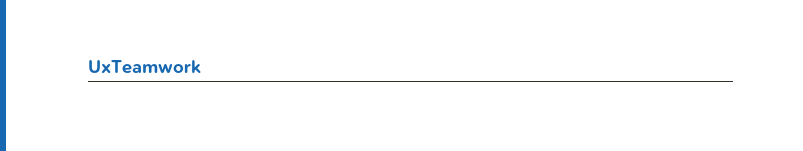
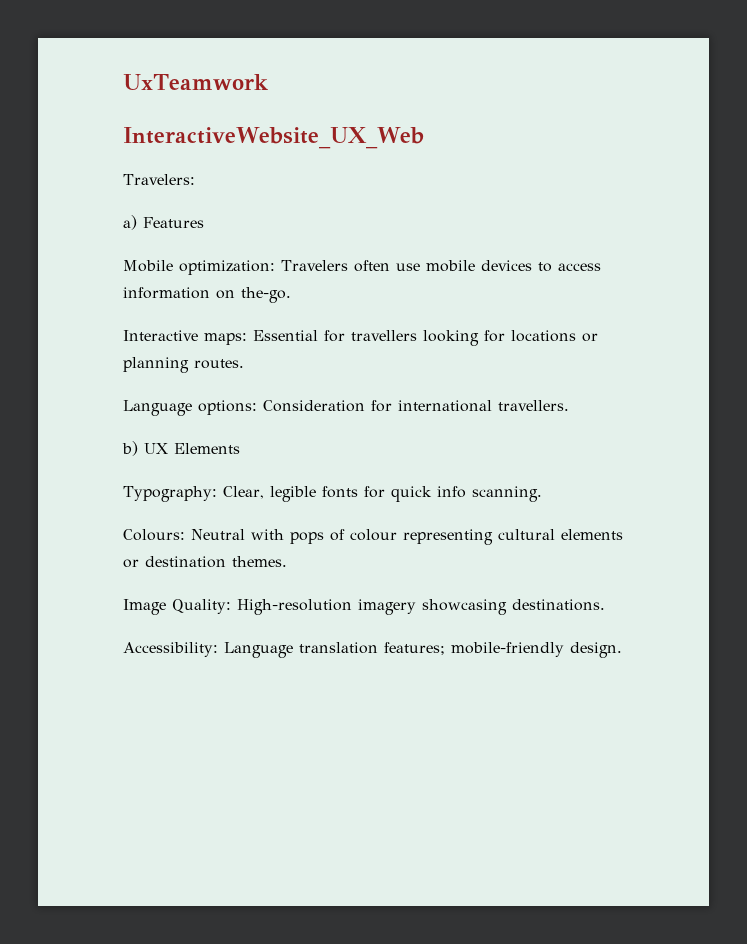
+ InteractiveWebsite_UX_Web
+ Travelers:
+ a) Features
+ Mobile optimization: Travelers often use mobile devices to access information on the-go.
+ Interactive maps: Essential for travellers looking for locations or planning routes.
+ Language options: Consideration for international travellers.
+ b) UX Elements
+ Typography: Clear, legible fonts for quick info scanning.
+ Colours: Neutral with pops of colour representing cultural elements or destination themes.
+ Image Quality: High-resolution imagery showcasing destinations.
+ Accessibility: Language translation features; mobile-friendly design.

